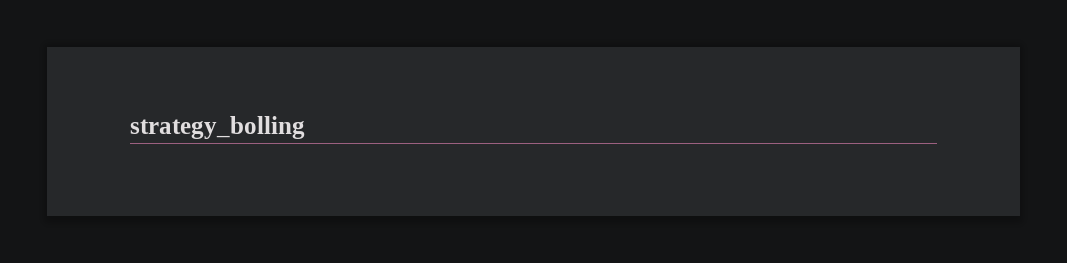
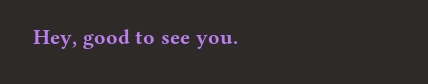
- strategy_bolling
+ Hey, good to see you.

